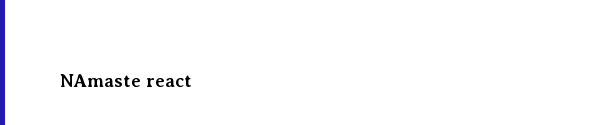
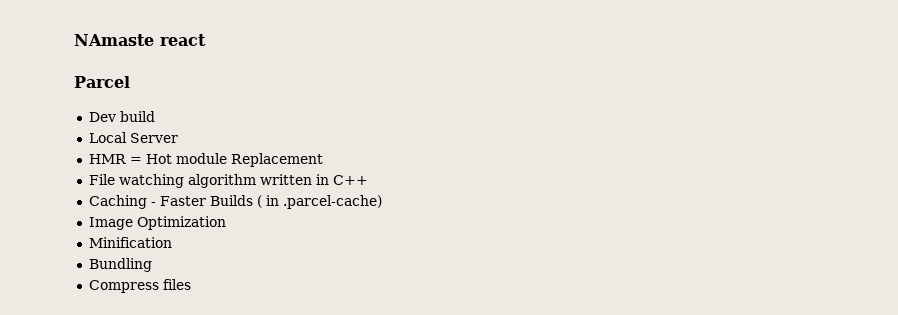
+ Parcel
+ Dev build
+ Local Server
+ HMR = Hot module Replacement
+ File watching algorithm written in C++
+ Caching - Faster Builds ( in .parcel-cache)
+ Image Optimization
+ Minification
+ Bundling
+ Compress files

